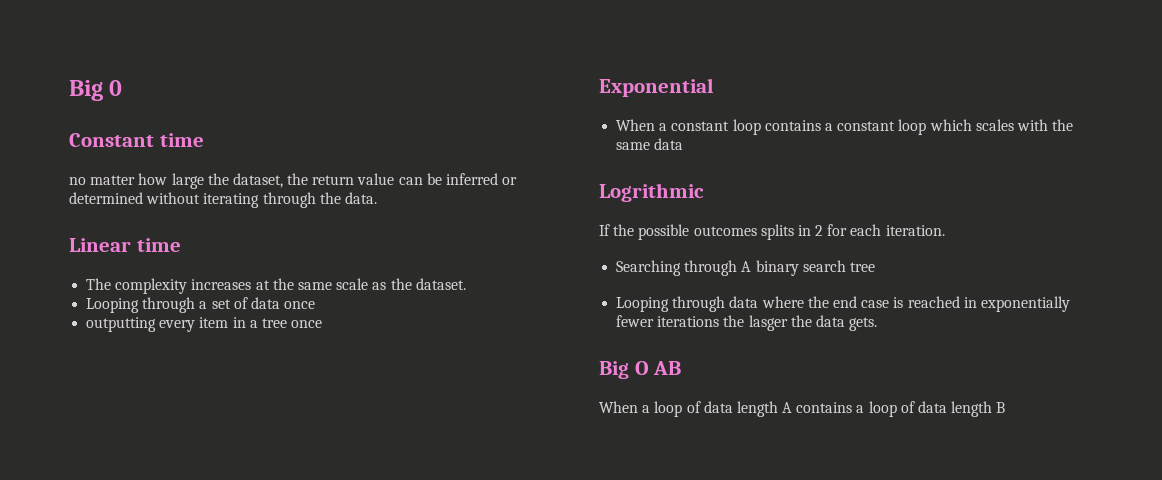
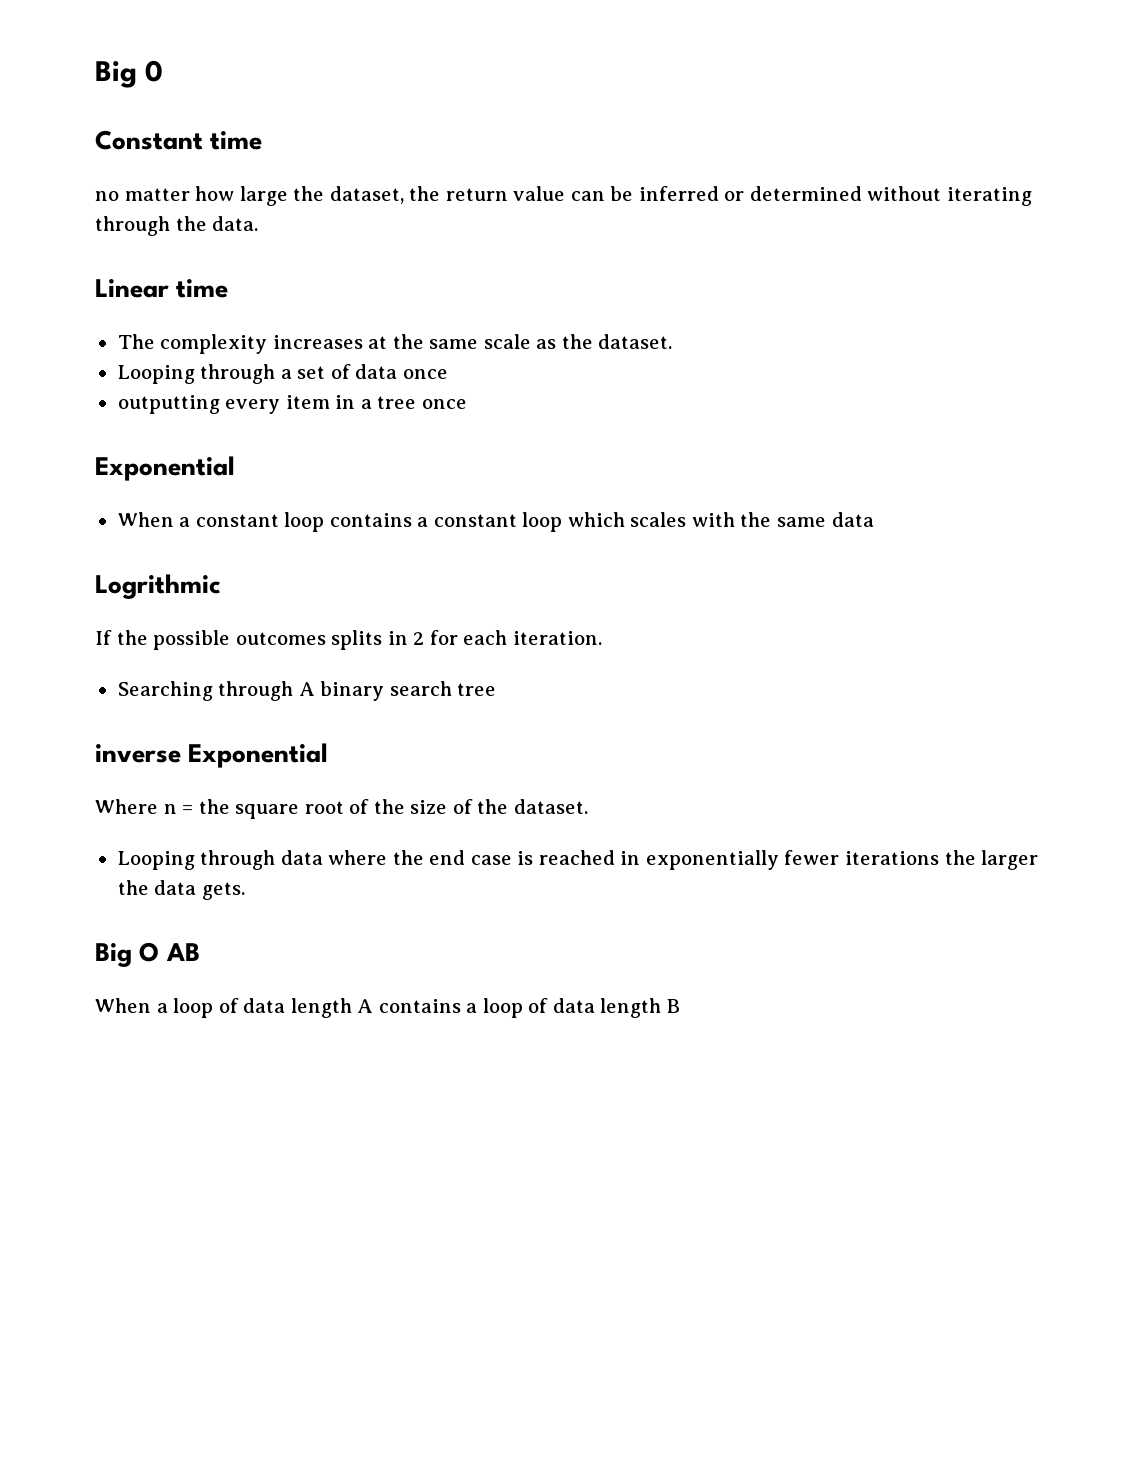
+ inverse Exponential
+ Where n = the square root of the size of the dataset.
- Looping through data where the end case is reached in exponentially fewer iterations the lasger the data gets.
+ Looping through data where the end case is reached in exponentially fewer iterations the larger the data gets.

